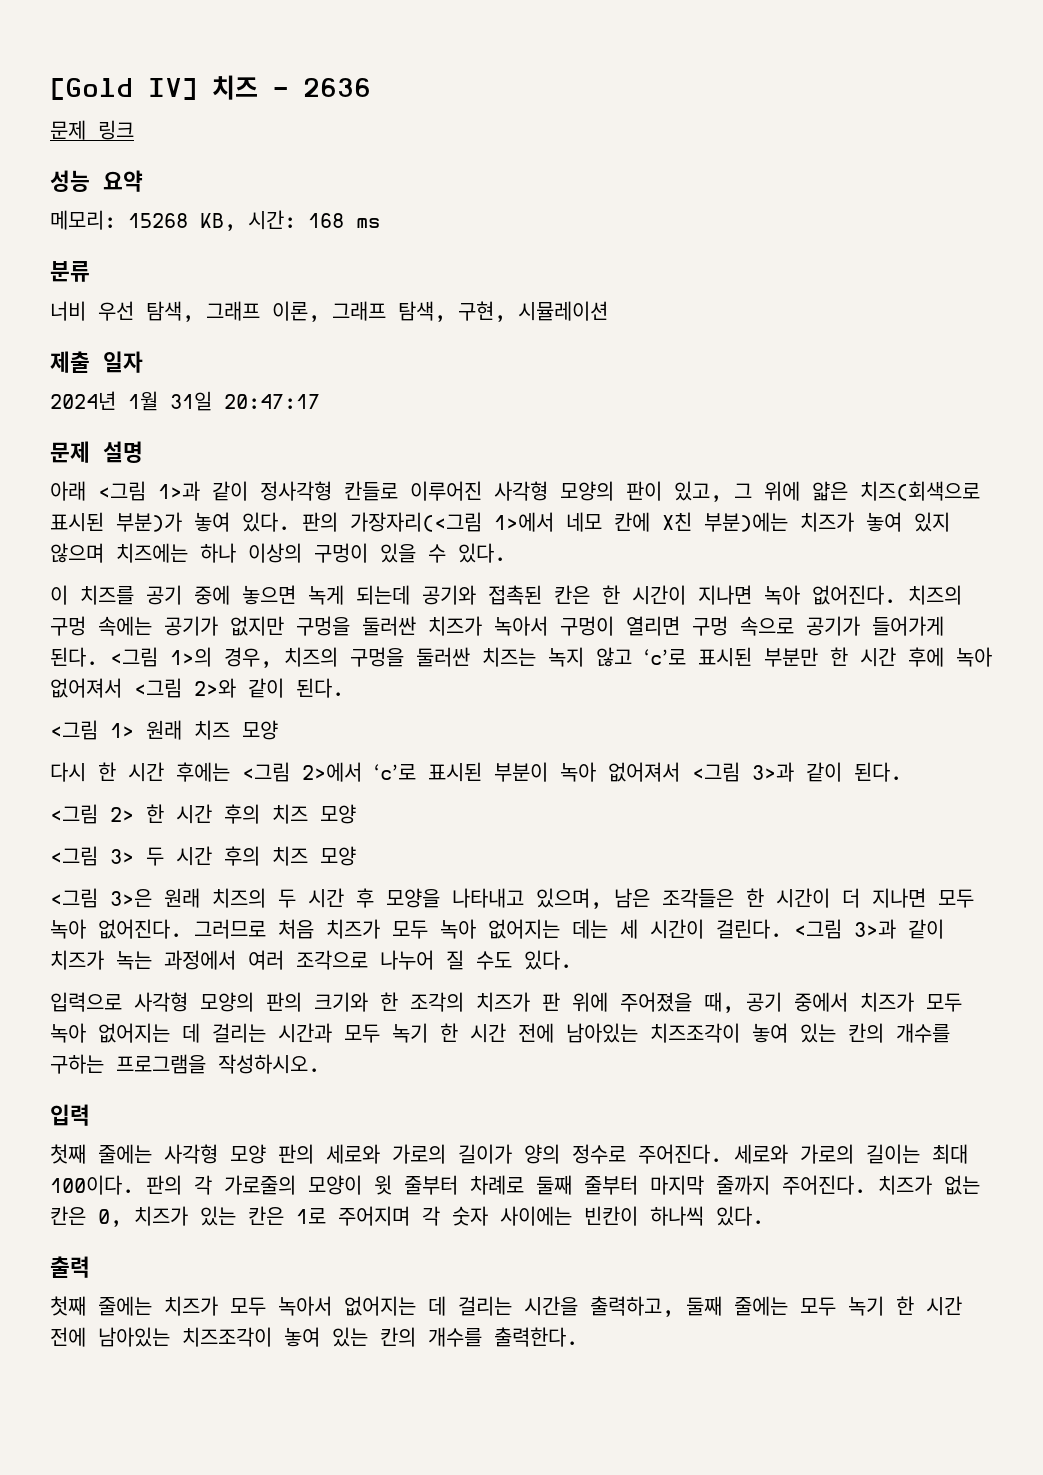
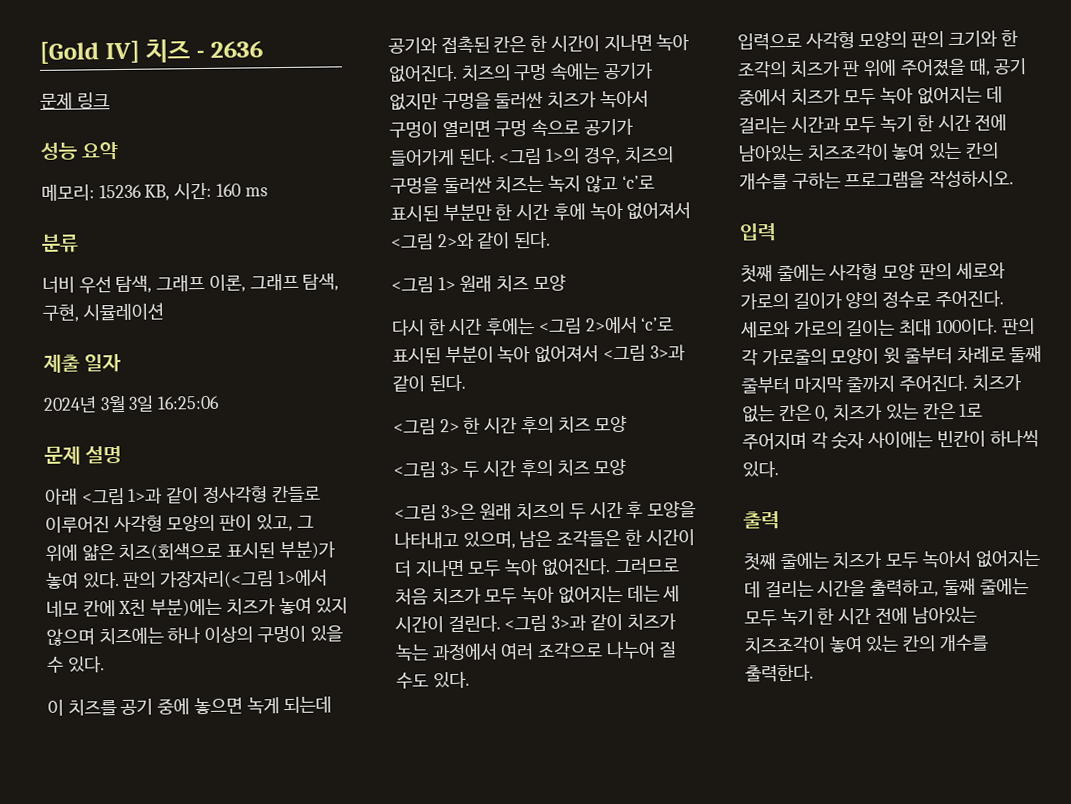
- 메모리: 15268 KB, 시간: 168 ms
+ 메모리: 15236 KB, 시간: 160 ms
- 2024년 1월 31일 20:47:17
+ 2024년 3월 3일 16:25:06

